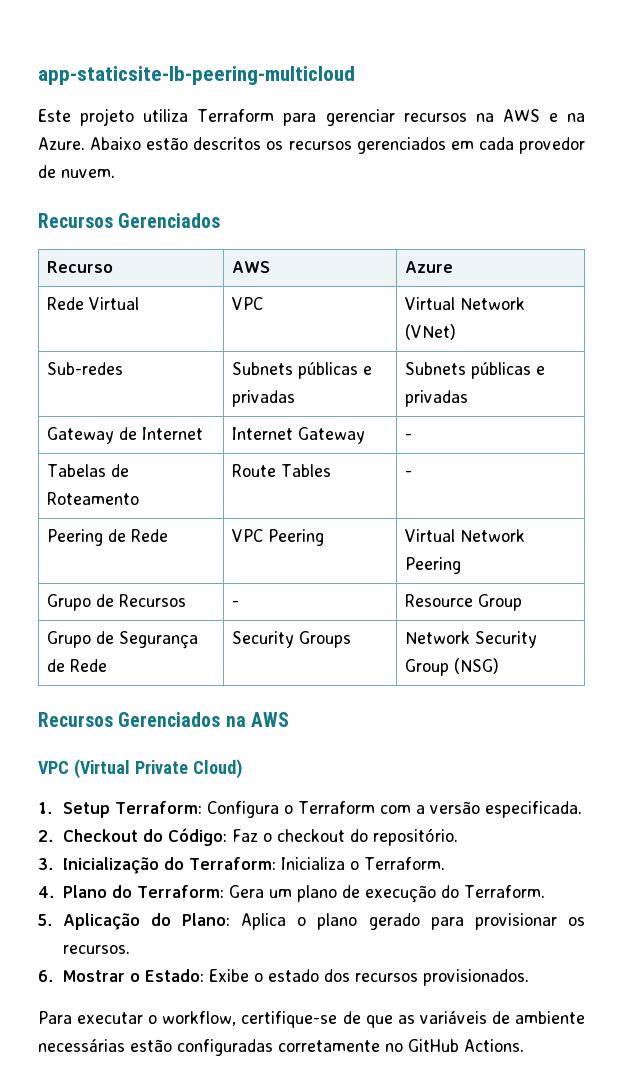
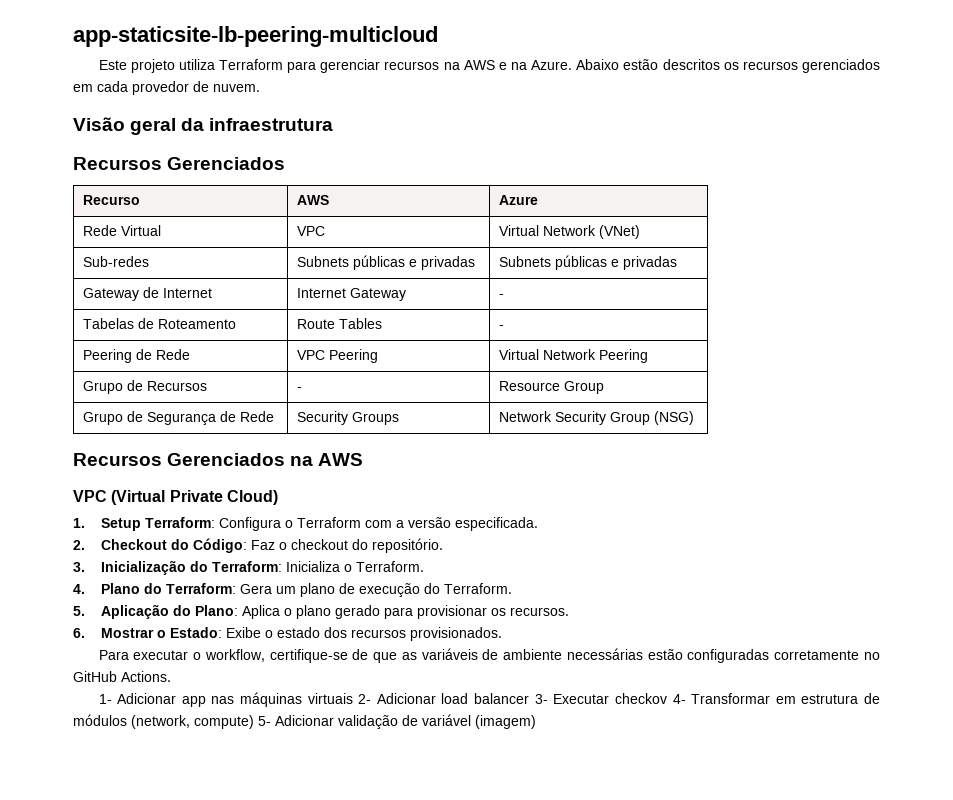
+ Visão geral da infraestrutura
+ 1- Adicionar app nas máquinas virtuais 2- Adicionar load balancer 3- Executar checkov 4- Transformar em estrutura de módulos (network, compute) 5- Adicionar validação de variável (imagem)

